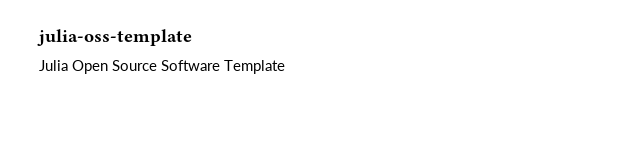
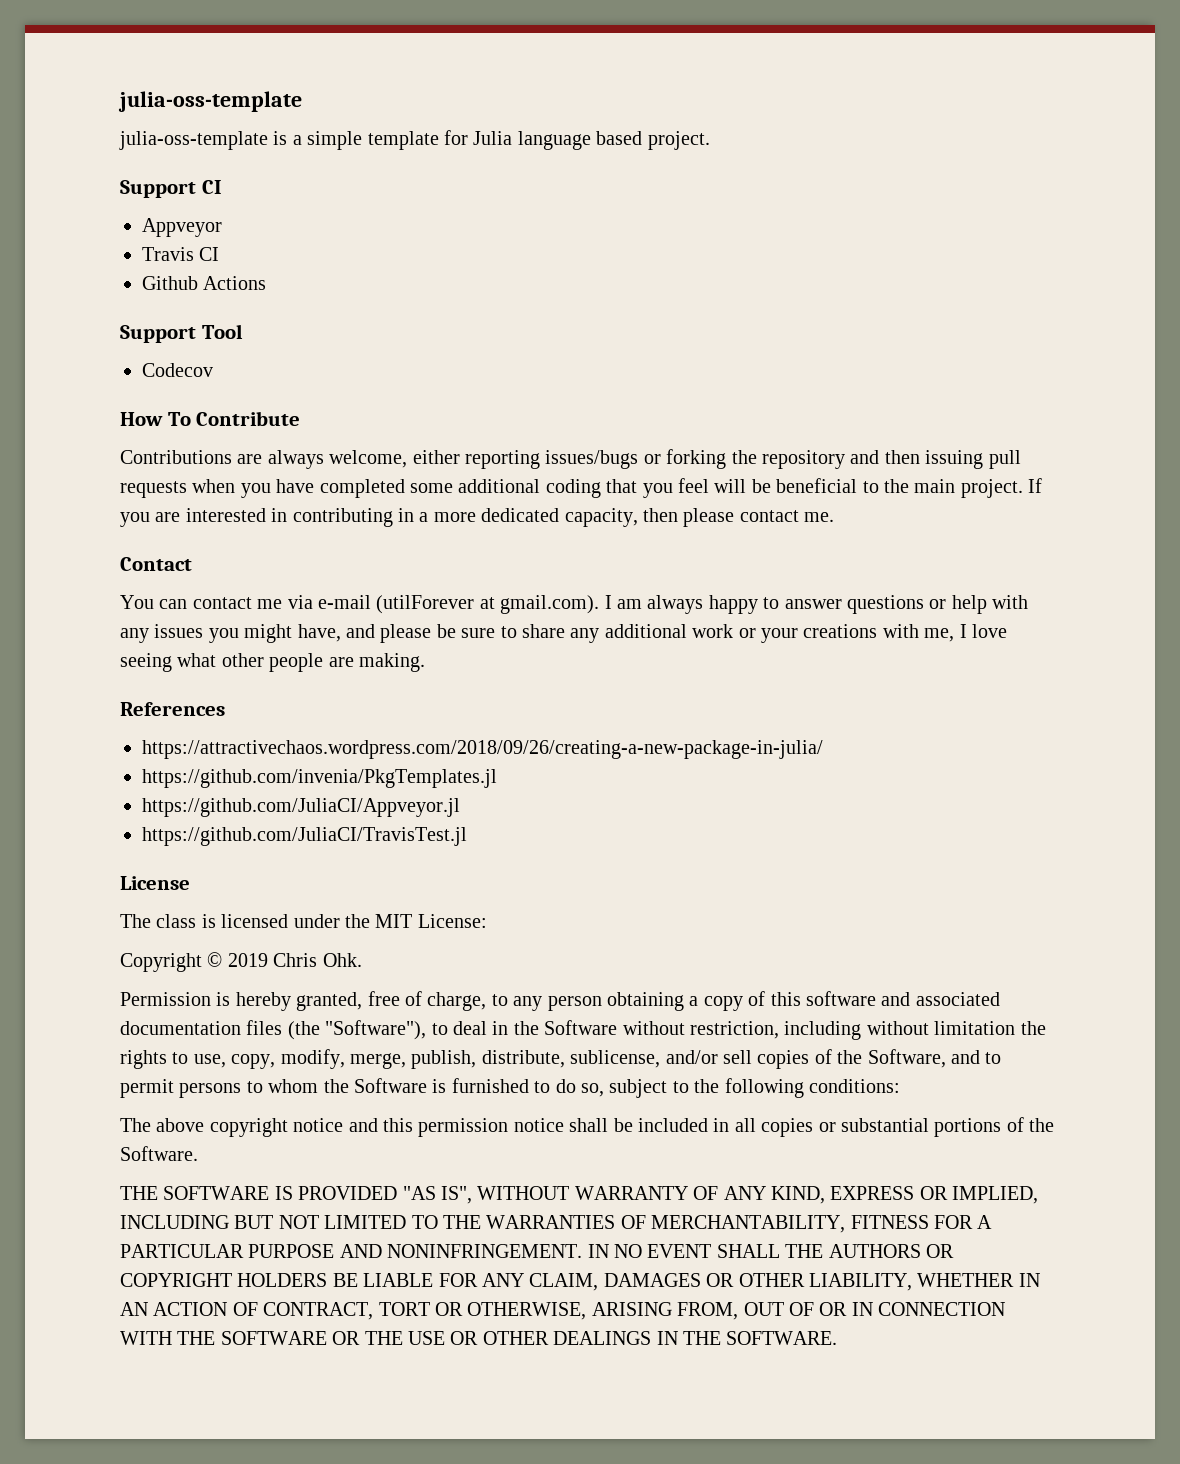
- Julia Open Source Software Template
+ julia-oss-template is a simple template for Julia language based project.
+ Support CI
+ Appveyor
+ Travis CI
+ Github Actions
+ Support Tool
+ Codecov
+ How To Contribute
+ Contributions are always welcome, either reporting issues/bugs or forking the repository and then issuing pull requests when you have completed some additional coding that you feel will be beneficial to the main project. If you are interested in contributing in a more dedicated capacity, then please contact me.
+ Contact
+ You can contact me via e-mail (utilForever at gmail.com). I am always happy to answer questions or help with any issues you might have, and please be sure to share any additional work or your creations with me, I love seeing what other people are making.
+ References
+ https://attractivechaos.wordpress.com/2018/09/26/creating-a-new-package-in-julia/
+ https://github.com/invenia/PkgTemplates.jl
+ https://github.com/JuliaCI/Appveyor.jl
+ https://github.com/JuliaCI/TravisTest.jl
+ License
+ The class is licensed under the MIT License:
+ Copyright © 2019 Chris Ohk.
+ Permission is hereby granted, free of charge, to any person obtaining a copy of this software and associated documentation files (the "Software"), to deal in the Software without restriction, including without limitation the rights to use, copy, modify, merge, publish, distribute, sublicense, and/or sell copies of the Software, and to permit persons to whom the Software is furnished to do so, subject to the following conditions:
+ The above copyright notice and this permission notice shall be included in all copies or substantial portions of the Software.
+ THE SOFTWARE IS PROVIDED "AS IS", WITHOUT WARRANTY OF ANY KIND, EXPRESS OR IMPLIED, INCLUDING BUT NOT LIMITED TO THE WARRANTIES OF MERCHANTABILITY, FITNESS FOR A PARTICULAR PURPOSE AND NONINFRINGEMENT. IN NO EVENT SHALL THE AUTHORS OR COPYRIGHT HOLDERS BE LIABLE FOR ANY CLAIM, DAMAGES OR OTHER LIABILITY, WHETHER IN AN ACTION OF CONTRACT, TORT OR OTHERWISE, ARISING FROM, OUT OF OR IN CONNECTION WITH THE SOFTWARE OR THE USE OR OTHER DEALINGS IN THE SOFTWARE.

